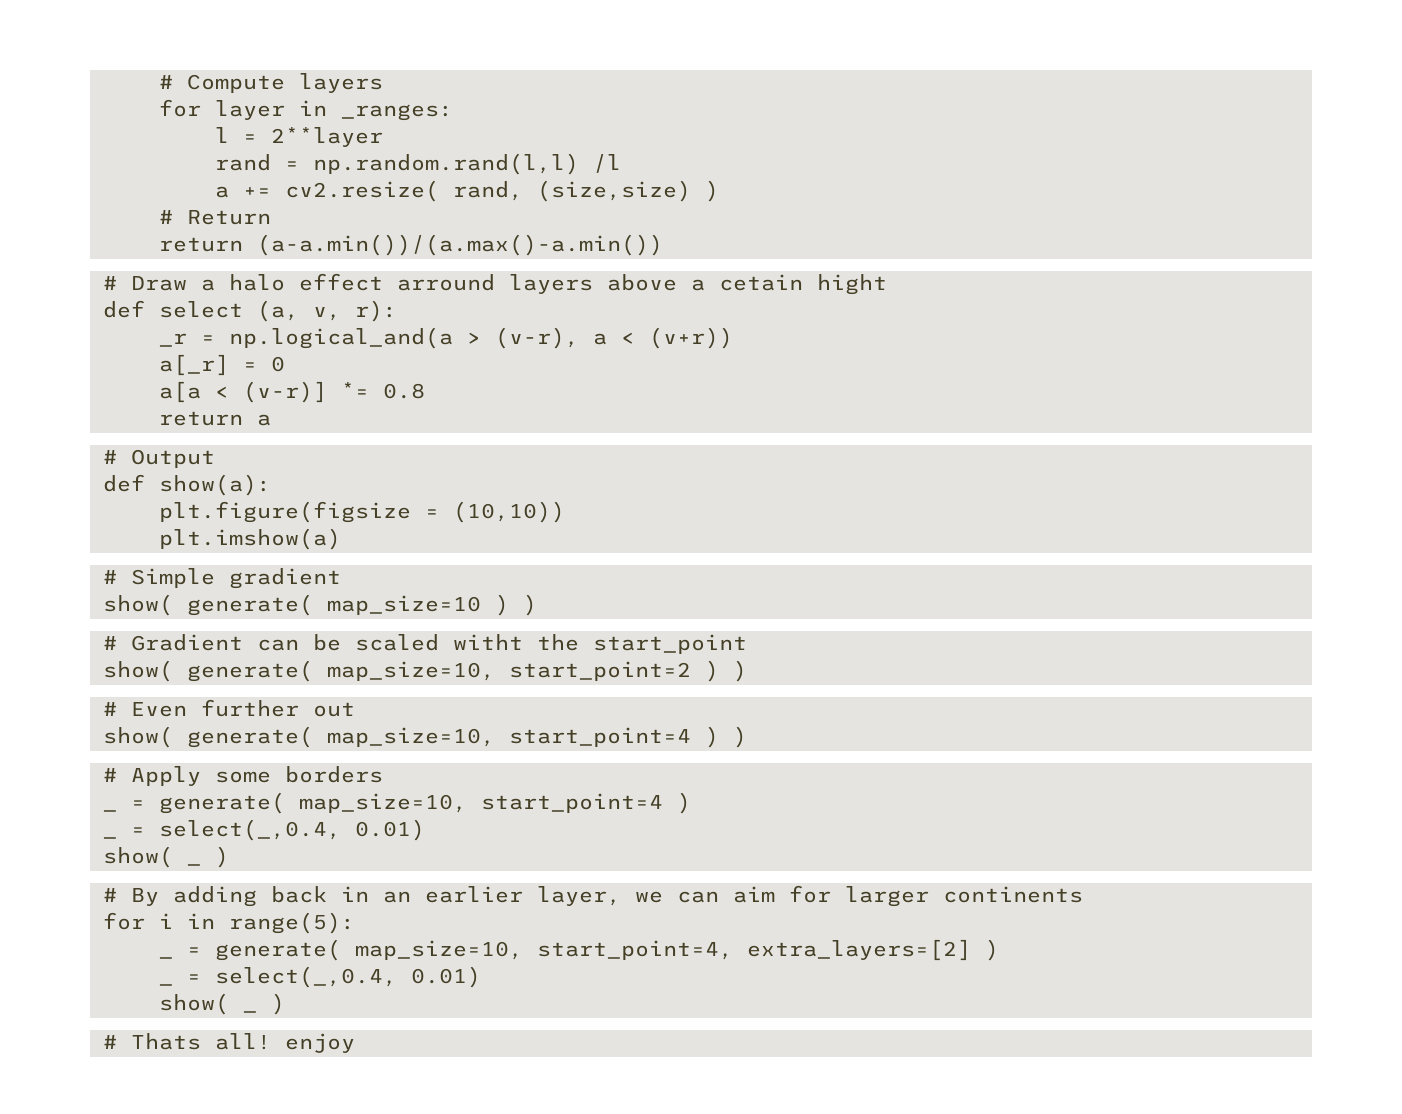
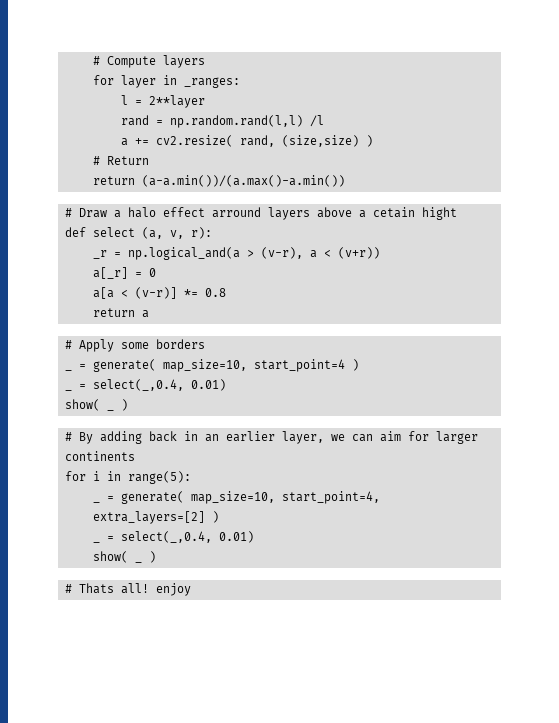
- # Output
- def show(a):
- plt.figure(figsize = (10,10))
- plt.imshow(a)
- # Simple gradient
- show( generate( map_size=10 ) )
- # Gradient can be scaled witht the start_point
- show( generate( map_size=10, start_point=2 ) )
- # Even further out
- show( generate( map_size=10, start_point=4 ) )

